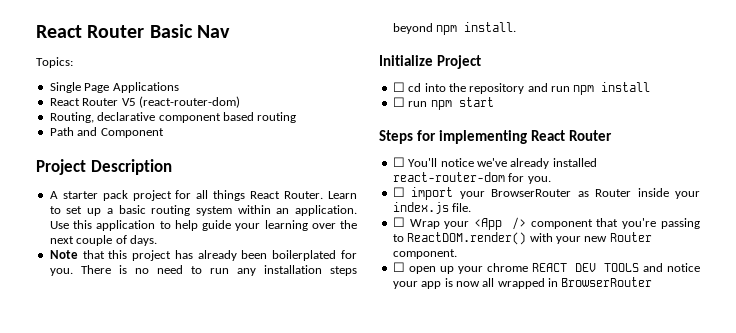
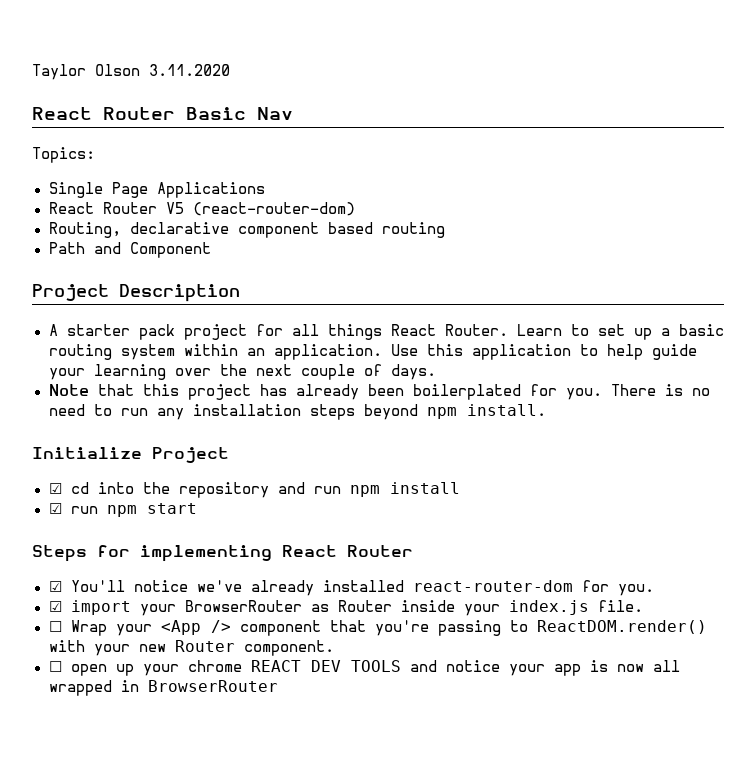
+ Taylor Olson 3.11.2020
- ☐ cd into the repository and run npm install
+ ☑ cd into the repository and run npm install
- ☐ run npm start
+ ☑ run npm start
- ☐ You'll notice we've already installed react-router-dom for you.
+ ☑ You'll notice we've already installed react-router-dom for you.
- ☐ import your BrowserRouter as Router inside your index.js file.
+ ☑ import your BrowserRouter as Router inside your index.js file.

